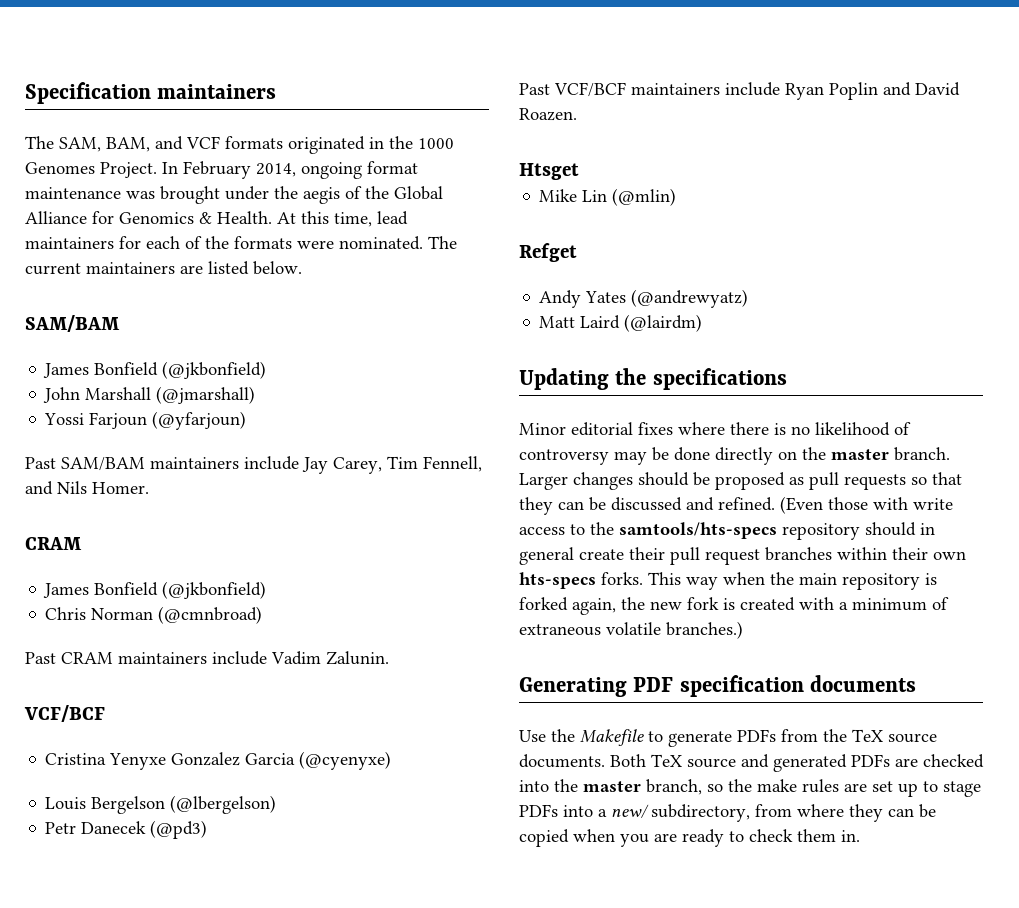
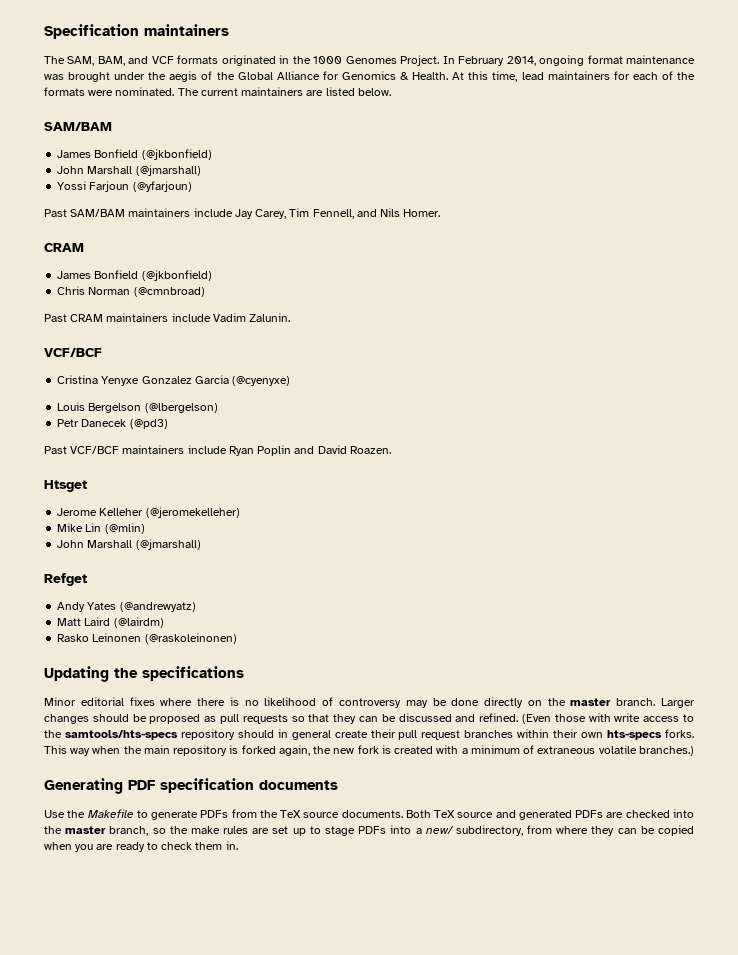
+ Jerome Kelleher (@jeromekelleher)
  Mike Lin (@mlin)
+ John Marshall (@jmarshall)
+ Rasko Leinonen (@raskoleinonen)

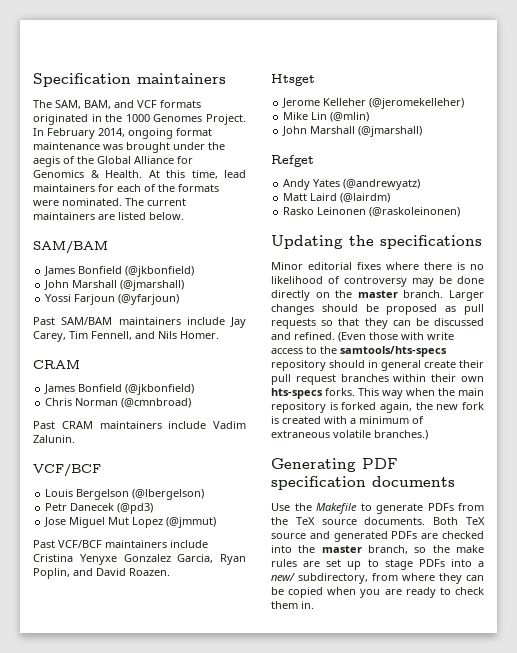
- Cristina Yenyxe Gonzalez Garcia (@cyenyxe)
+ Jose Miguel Mut Lopez (@jmmut)
- Past VCF/BCF maintainers include Ryan Poplin and David Roazen.
+ Past VCF/BCF maintainers include Cristina Yenyxe Gonzalez Garcia, Ryan Poplin, and David Roazen.

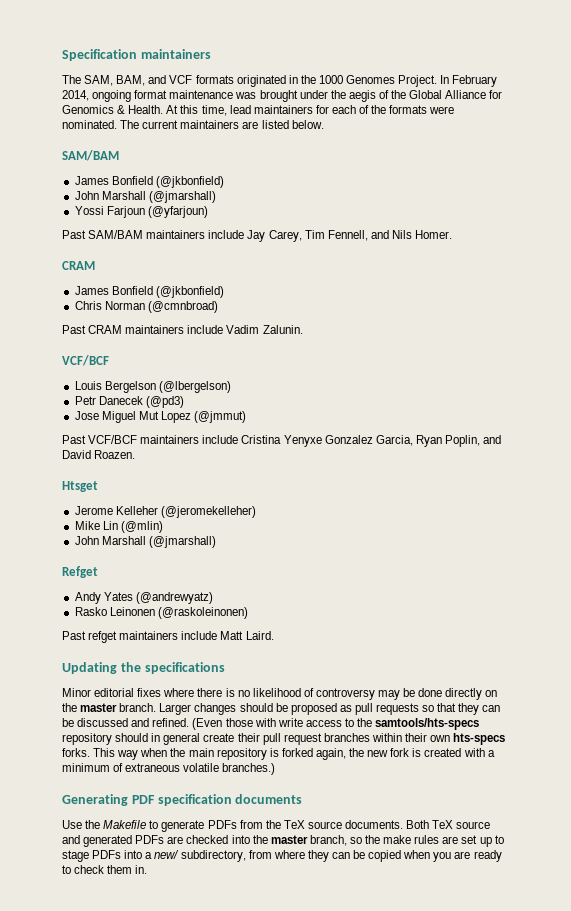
- Matt Laird (@lairdm)
+ Past refget maintainers include Matt Laird.

